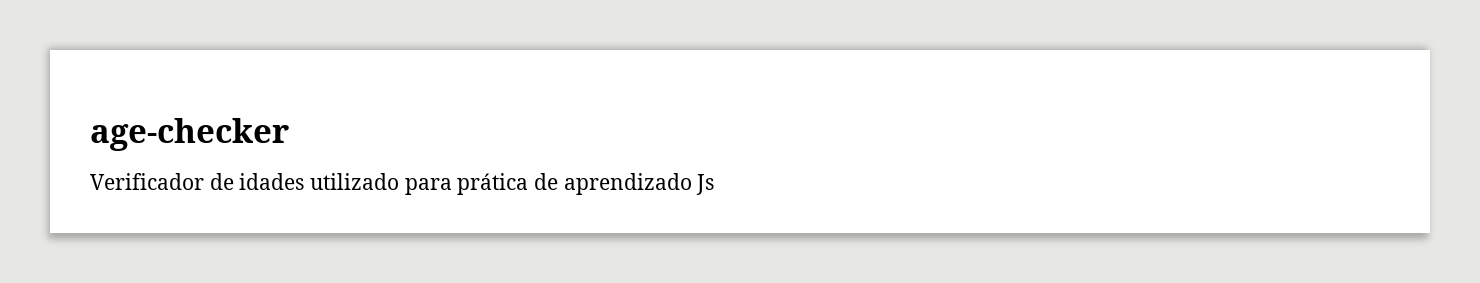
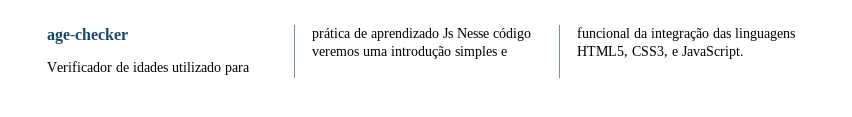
- Verificador de idades utilizado para prática de aprendizado Js
+ Verificador de idades utilizado para prática de aprendizado Js Nesse código veremos uma introdução simples e funcional da integração das linguagens HTML5, CSS3, e JavaScript.

